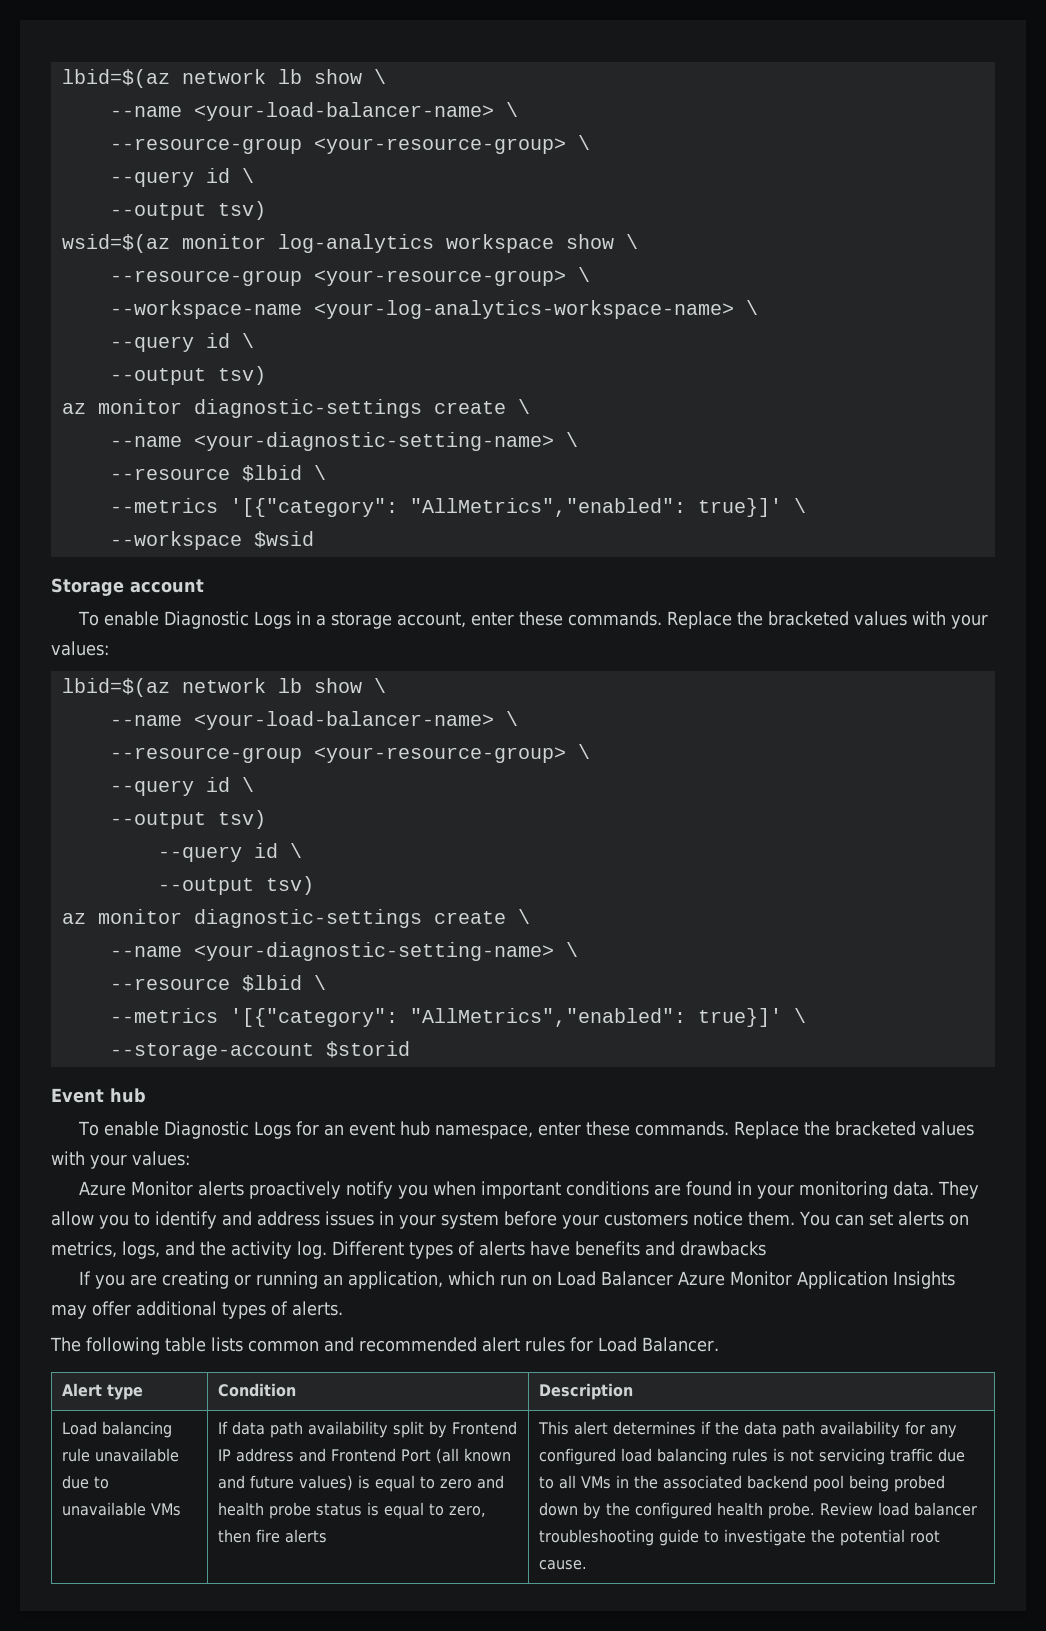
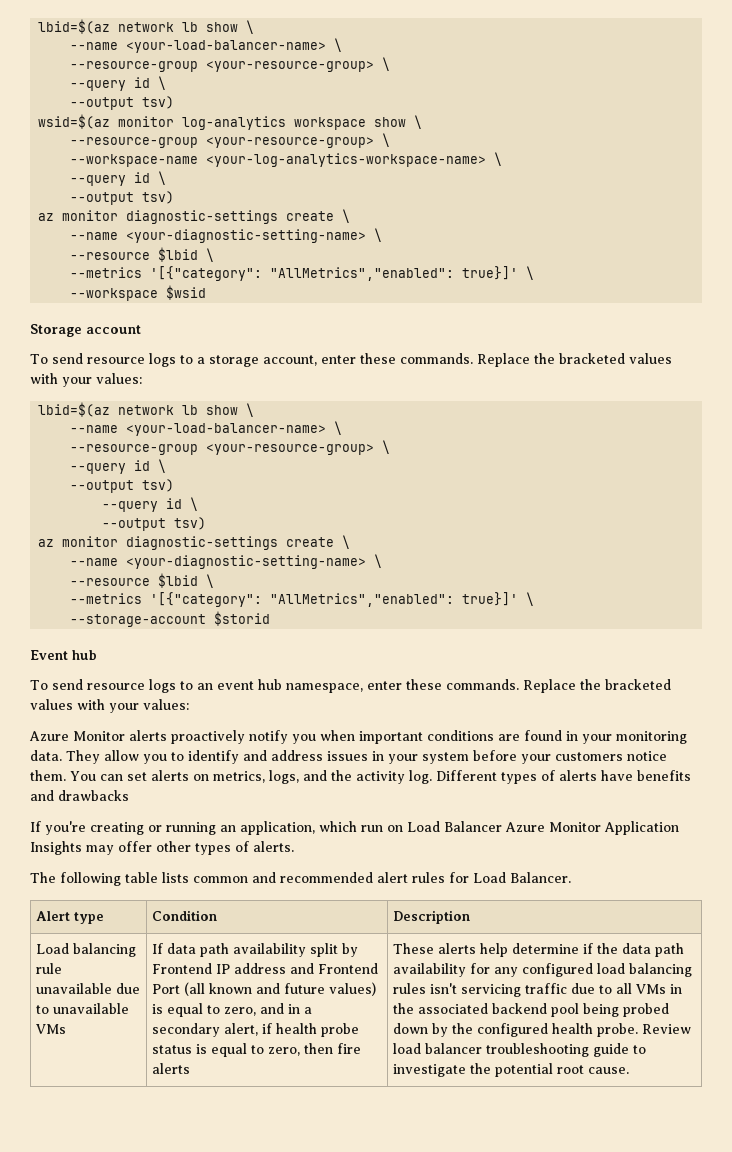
- To enable Diagnostic Logs in a storage account, enter these commands.
+ To send resource logs to a storage account, enter these commands.
- To enable Diagnostic Logs for an event hub namespace, enter these commands.
+ To send resource logs to an event hub namespace, enter these commands.
- If you are creating or running an application, which run on Load Balancer Azure Monitor Application Insights may offer additional types of alerts.
+ If you're creating or running an application, which run on Load Balancer Azure Monitor Application Insights may offer other types of alerts.
- If data path availability split by Frontend IP address and Frontend Port (all known and future values) is equal to zero and health probe status is equal to zero, then fire alerts
+ If data path availability split by Frontend IP address and Frontend Port (all known and future values) is equal to zero, and in a secondary alert, if health probe status is equal to zero, then fire alerts
- This alert determines if the data path availability for any configured load balancing rules is not servicing traffic due to all VMs in the associated backend pool being probed down by the configured health probe.
+ These alerts help determine if the data path availability for any configured load balancing rules isn't servicing traffic due to all VMs in the associated backend pool being probed down by the configured health probe.

